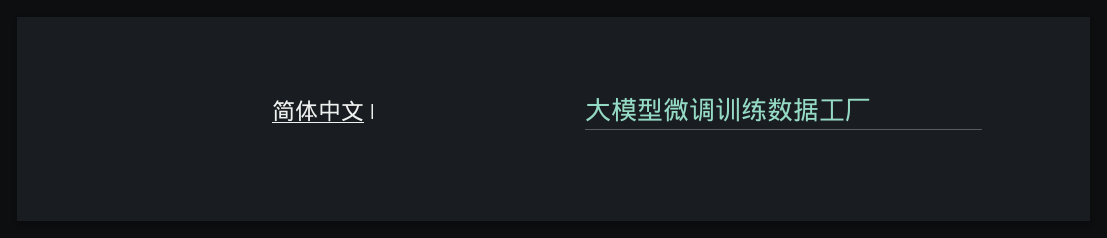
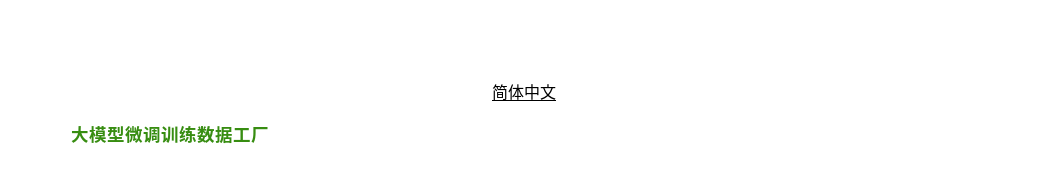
- 简体中文 |
+ 简体中文

